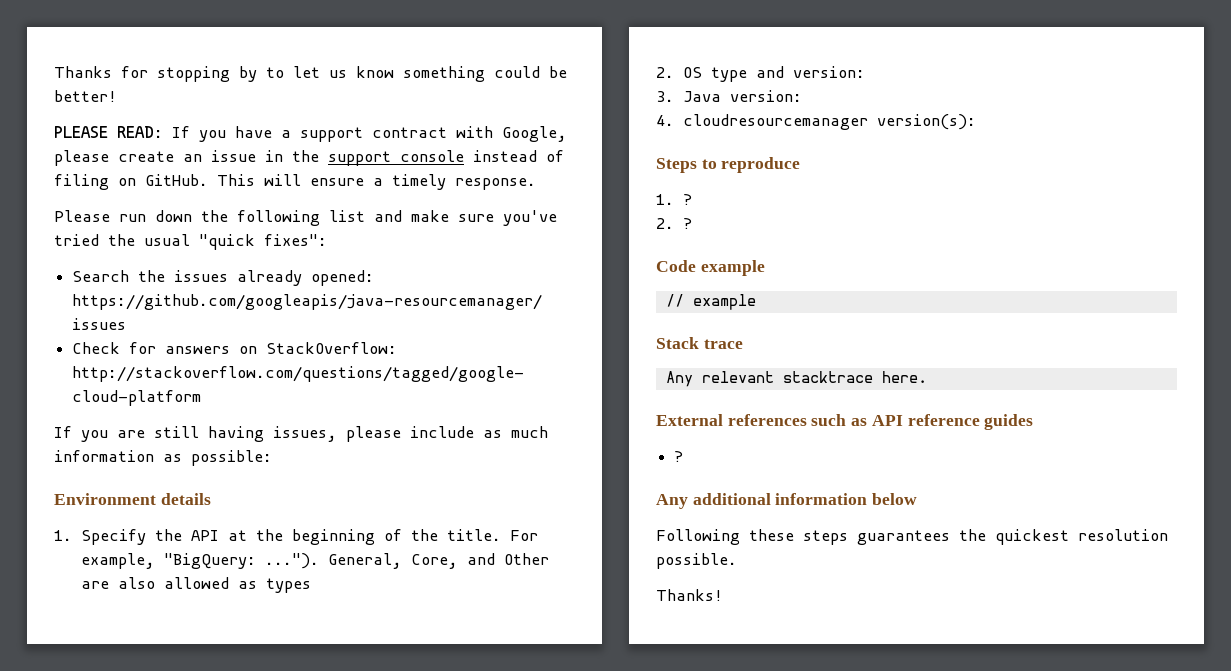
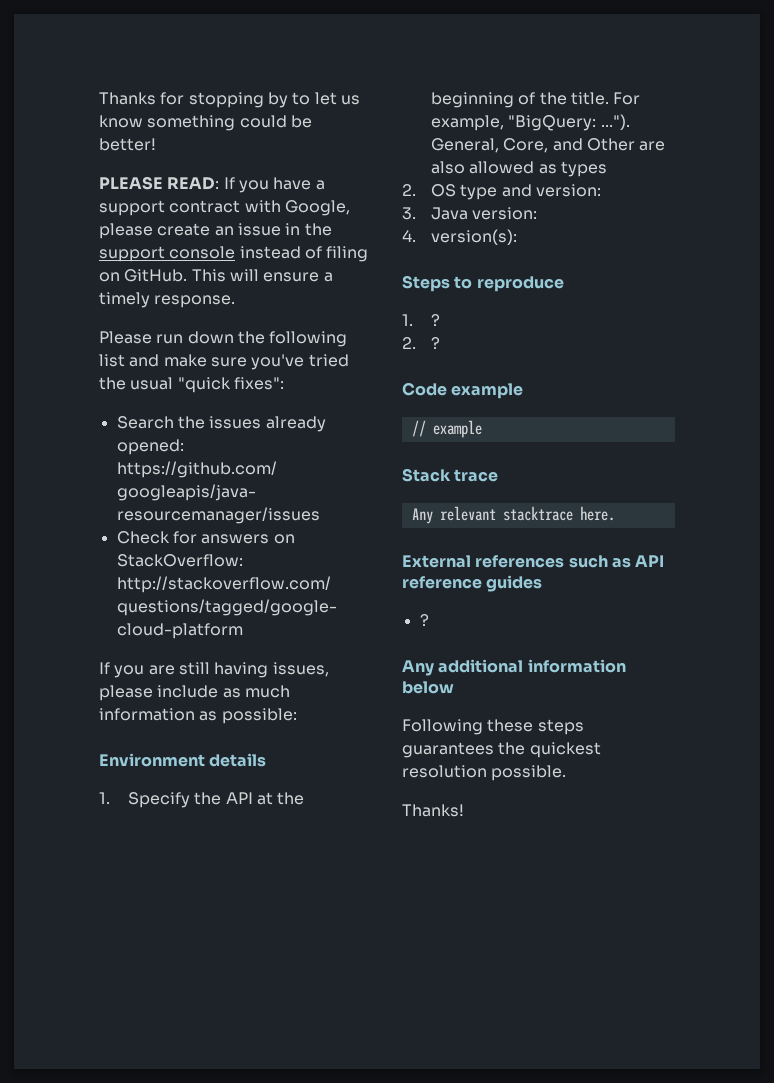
- 4. cloudresourcemanager version(s):
+ 4. version(s):

